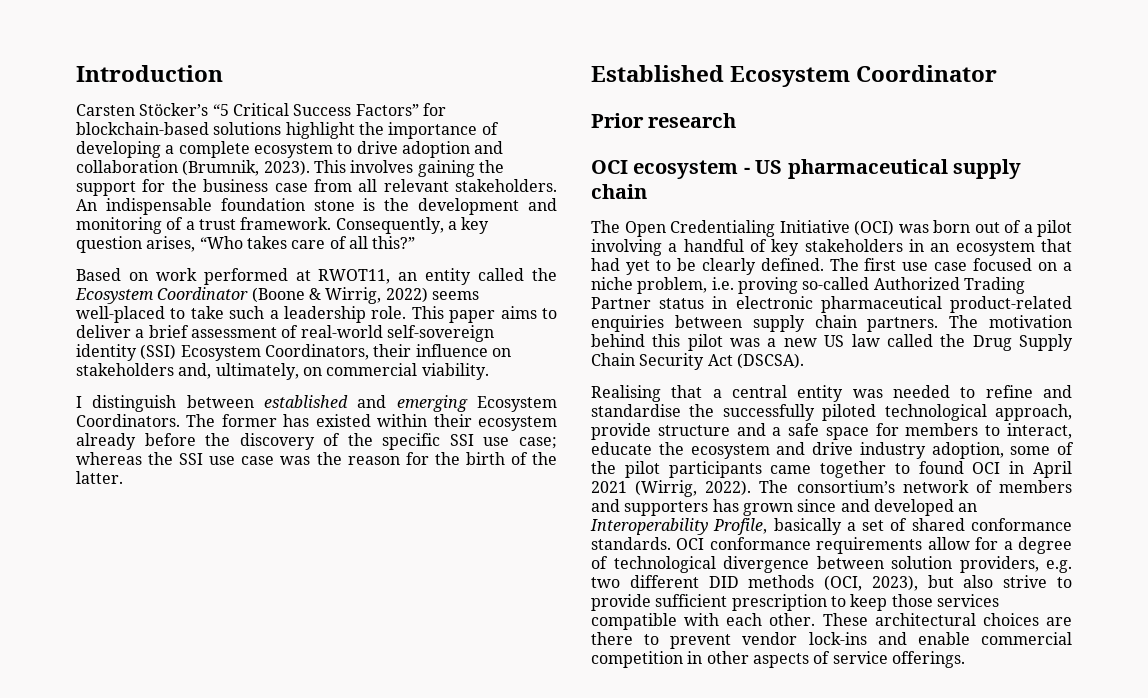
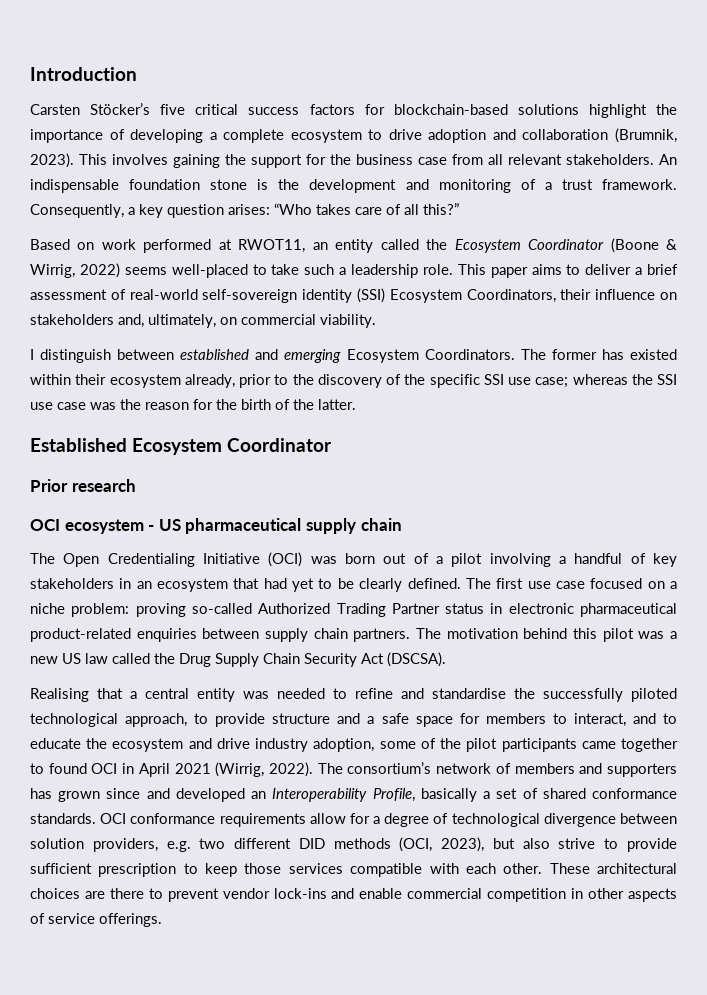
- Carsten Stöcker’s “5 Critical Success Factors” for blockchain-based solutions highlight the importance of developing a complete ecosystem to drive adoption and collaboration (Brumnik, 2023).
+ Carsten Stöcker’s five critical success factors for blockchain-based solutions highlight the importance of developing a complete ecosystem to drive adoption and collaboration (Brumnik, 2023).
- Consequently, a key question arises, “Who takes care of all this?”
+ Consequently, a key question arises: “Who takes care of all this?”
- The former has existed within their ecosystem already before the discovery of the specific SSI use case; whereas the SSI use case was the reason for the birth of the latter.
+ The former has existed within their ecosystem already, prior to the discovery of the specific SSI use case; whereas the SSI use case was the reason for the birth of the latter.
- The first use case focused on a niche problem, i.e. proving so-called Authorized Trading Partner status in electronic pharmaceutical product-related enquiries between supply chain partners.
+ The first use case focused on a niche problem: proving so-called Authorized Trading Partner status in electronic pharmaceutical product-related enquiries between supply chain partners.
- Realising that a central entity was needed to refine and standardise the successfully piloted technological approach, provide structure and a safe space for members to interact, educate the ecosystem and drive industry adoption, some of the pilot participants came together to found OCI in April 2021 (Wirrig, 2022).
+ Realising that a central entity was needed to refine and standardise the successfully piloted technological approach, to provide structure and a safe space for members to interact, and to educate the ecosystem and drive industry adoption, some of the pilot participants came together to found OCI in April 2021 (Wirrig, 2022).

